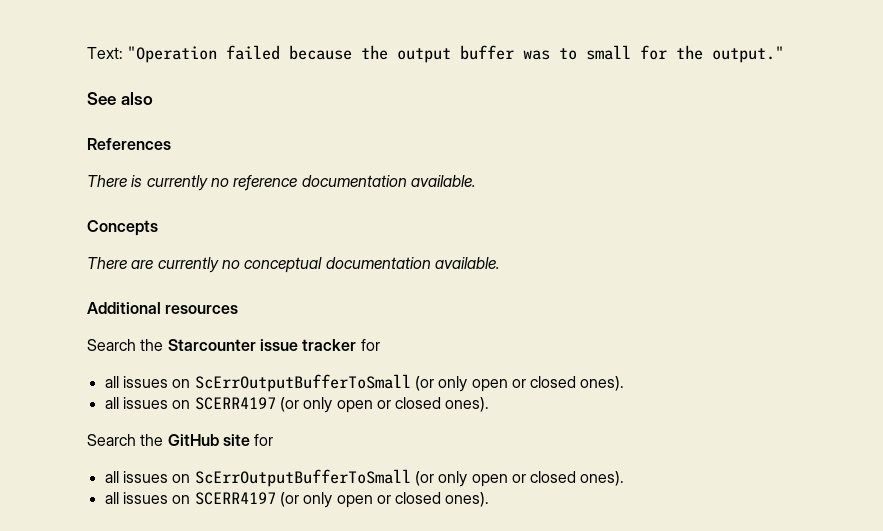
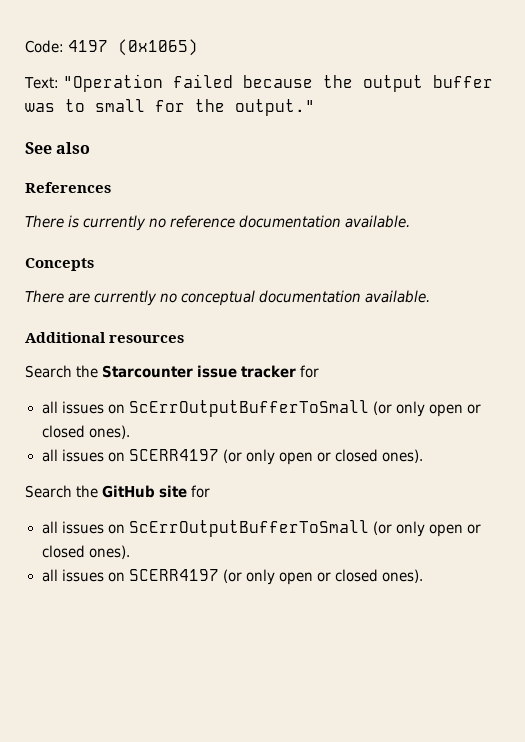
+ Code: 4197 (0x1065)

